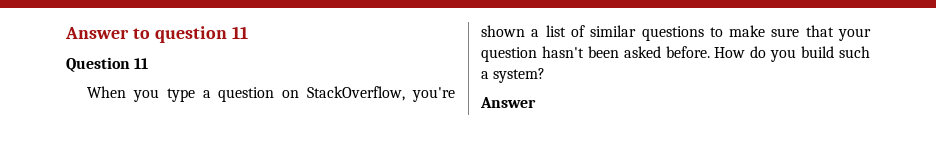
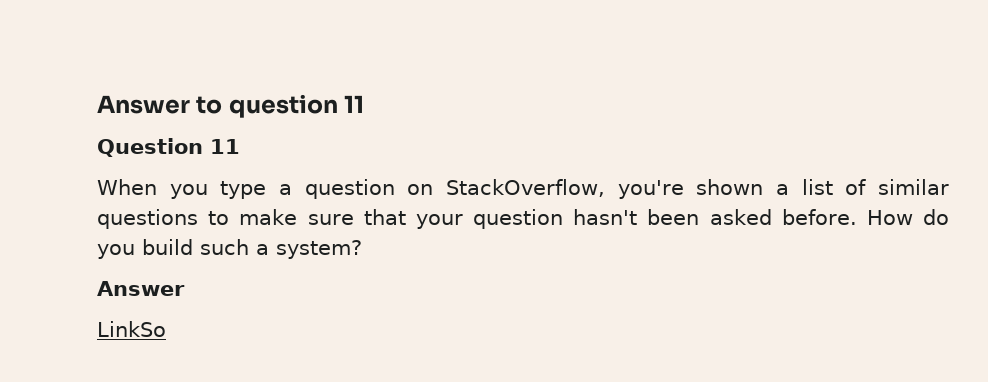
+ LinkSo

